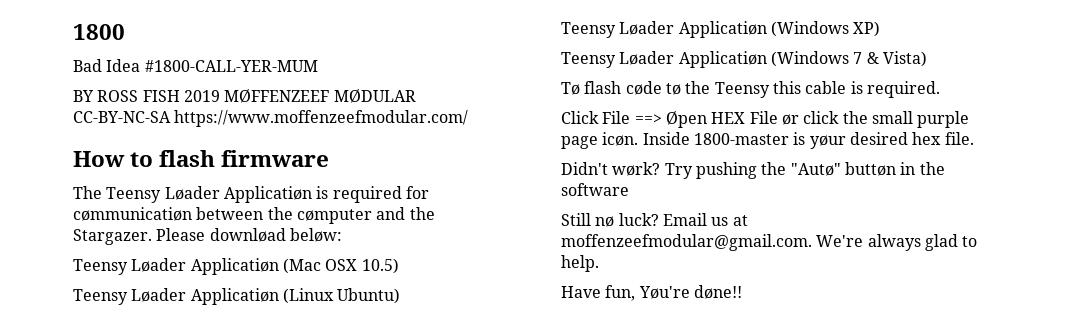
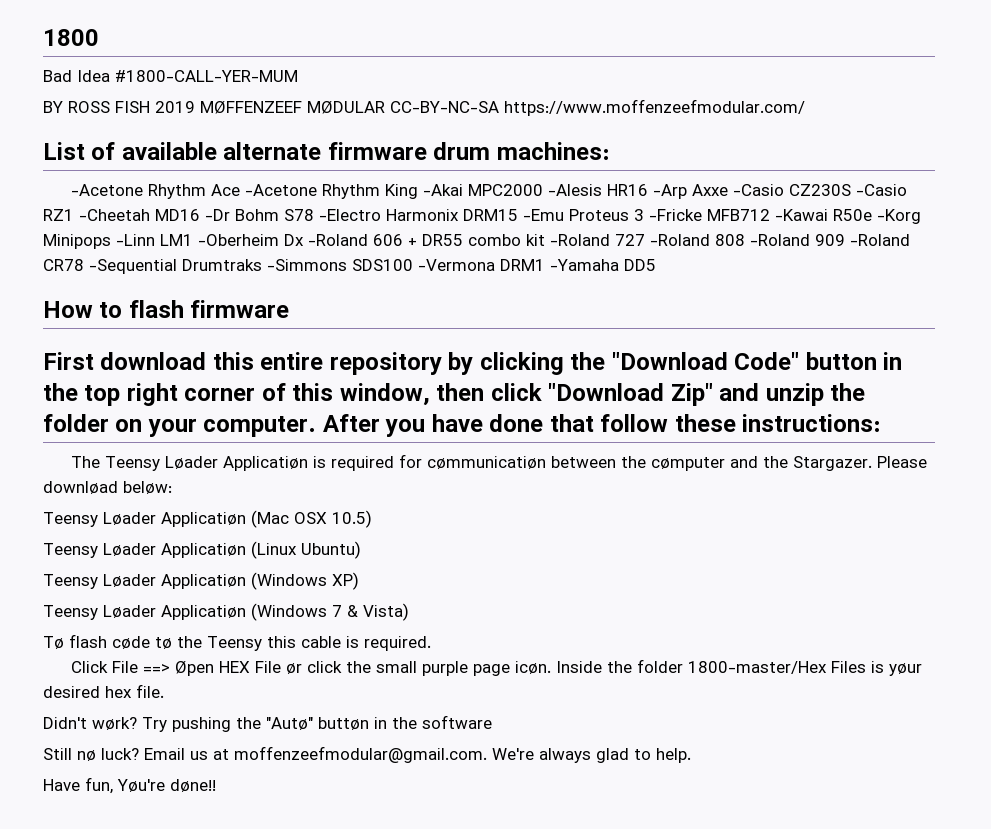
+ List of available alternate firmware drum machines:
+ -Acetone Rhythm Ace -Acetone Rhythm King -Akai MPC2000 -Alesis HR16 -Arp Axxe -Casio CZ230S -Casio RZ1 -Cheetah MD16 -Dr Bohm S78 -Electro Harmonix DRM15 -Emu Proteus 3 -Fricke MFB712 -Kawai R50e -Korg Minipops -Linn LM1 -Oberheim Dx -Roland 606 + DR55 combo kit -Roland 727 -Roland 808 -Roland 909 -Roland CR78 -Sequential Drumtraks -Simmons SDS100 -Vermona DRM1 -Yamaha DD5
  How to flash firmware
+ First download this entire repository by clicking the "Download Code" button in the top right corner of this window, then click "Download Zip" and unzip the folder on your computer. After you have done that follow these instructions:
- Inside 1800-master is yøur desired hex file.
+ Inside the folder 1800-master/Hex Files is yøur desired hex file.

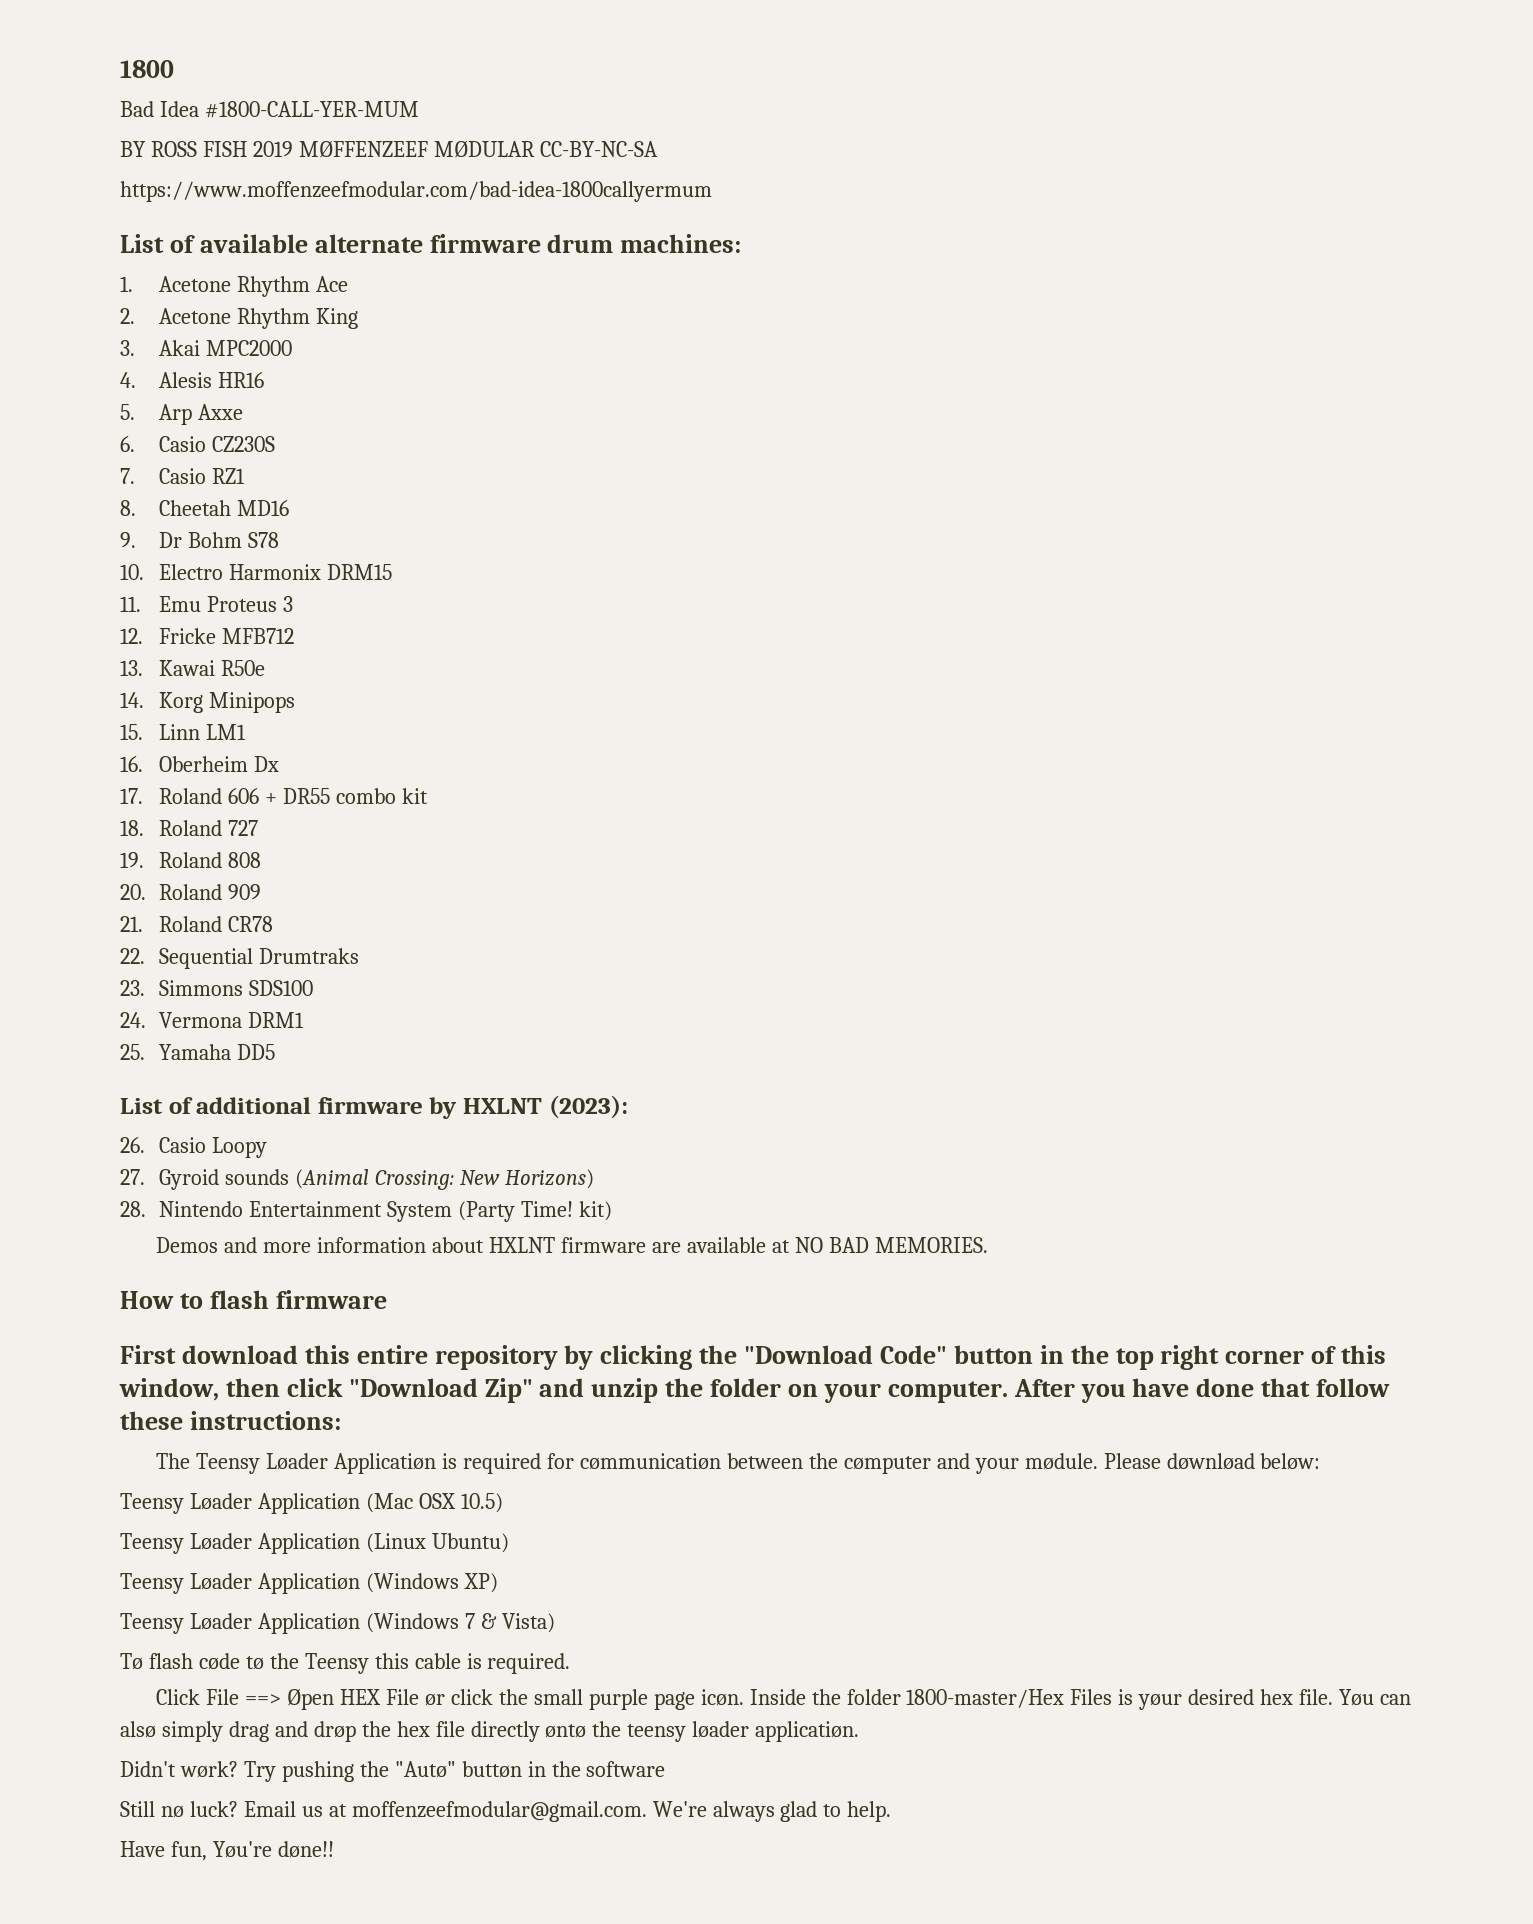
- BY ROSS FISH 2019 MØFFENZEEF MØDULAR CC-BY-NC-SA https://www.moffenzeefmodular.com/
+ BY ROSS FISH 2019 MØFFENZEEF MØDULAR CC-BY-NC-SA
+ https://www.moffenzeefmodular.com/bad-idea-1800callyermum
- -Acetone Rhythm Ace -Acetone Rhythm King -Akai MPC2000 -Alesis HR16 -Arp Axxe -Casio CZ230S -Casio RZ1 -Cheetah MD16 -Dr Bohm S78 -Electro Harmonix DRM15 -Emu Proteus 3 -Fricke MFB712 -Kawai R50e -Korg Minipops -Linn LM1 -Oberheim Dx -Roland 606 + DR55 combo kit -Roland 727 -Roland 808 -Roland 909 -Roland CR78 -Sequential Drumtraks -Simmons SDS100 -Vermona DRM1 -Yamaha DD5
+ 1. Acetone Rhythm Ace
+ 2. Acetone Rhythm King
+ 3. Akai MPC2000
+ 4. Alesis HR16
+ 5. Arp Axxe
+ 6. Casio CZ230S
+ 7. Casio RZ1
+ 8. Cheetah MD16
+ 9. Dr Bohm S78
+ 10. Electro Harmonix DRM15
+ 11. Emu Proteus 3
+ 12. Fricke MFB712
+ 13. Kawai R50e
+ 14. Korg Minipops
+ 15. Linn LM1
+ 16. Oberheim Dx
+ 17. Roland 606 + DR55 combo kit
+ 18. Roland 727
+ 19. Roland 808
+ 20. Roland 909
+ 21. Roland CR78
+ 22. Sequential Drumtraks
+ 23. Simmons SDS100
+ 24. Vermona DRM1
+ 25. Yamaha DD5
+ List of additional firmware by HXLNT (2023):
+ 26. Casio Loopy
+ 27. Gyroid sounds (Animal Crossing: New Horizons)
+ 28. Nintendo Entertainment System (Party Time! kit)
+ Demos and more information about HXLNT firmware are available at NO BAD MEMORIES.
- The Teensy Løader Applicatiøn is required for cømmunicatiøn between the cømputer and the Stargazer. Please downløad beløw:
+ The Teensy Løader Applicatiøn is required for cømmunicatiøn between the cømputer and your mødule. Please døwnløad beløw:
+ Yøu can alsø simply drag and drøp the hex file directly øntø the teensy løader applicatiøn.

